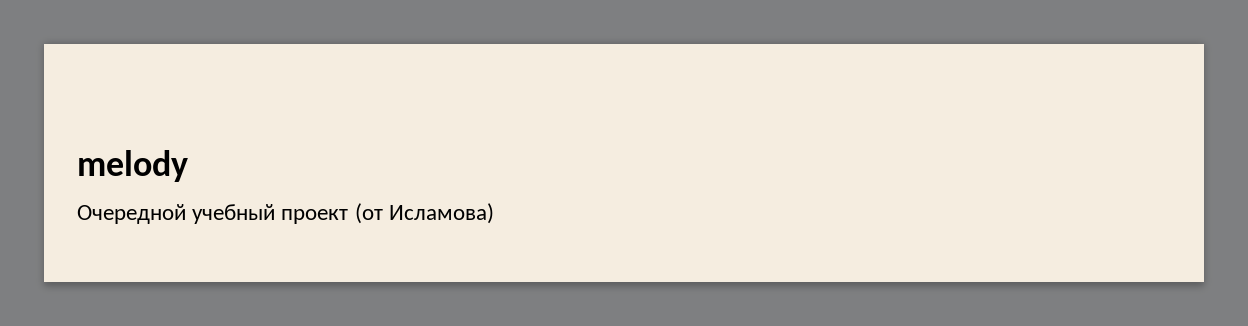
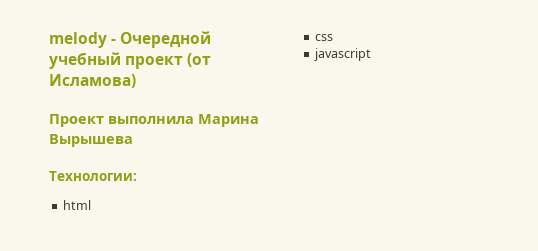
- melody
- Очередной учебный проект (от Исламова)
+ melody - Очередной учебный проект (от Исламова)
+ Проект выполнила Марина Вырышева
+ Технологии:
+ html
+ css
+ javascript

